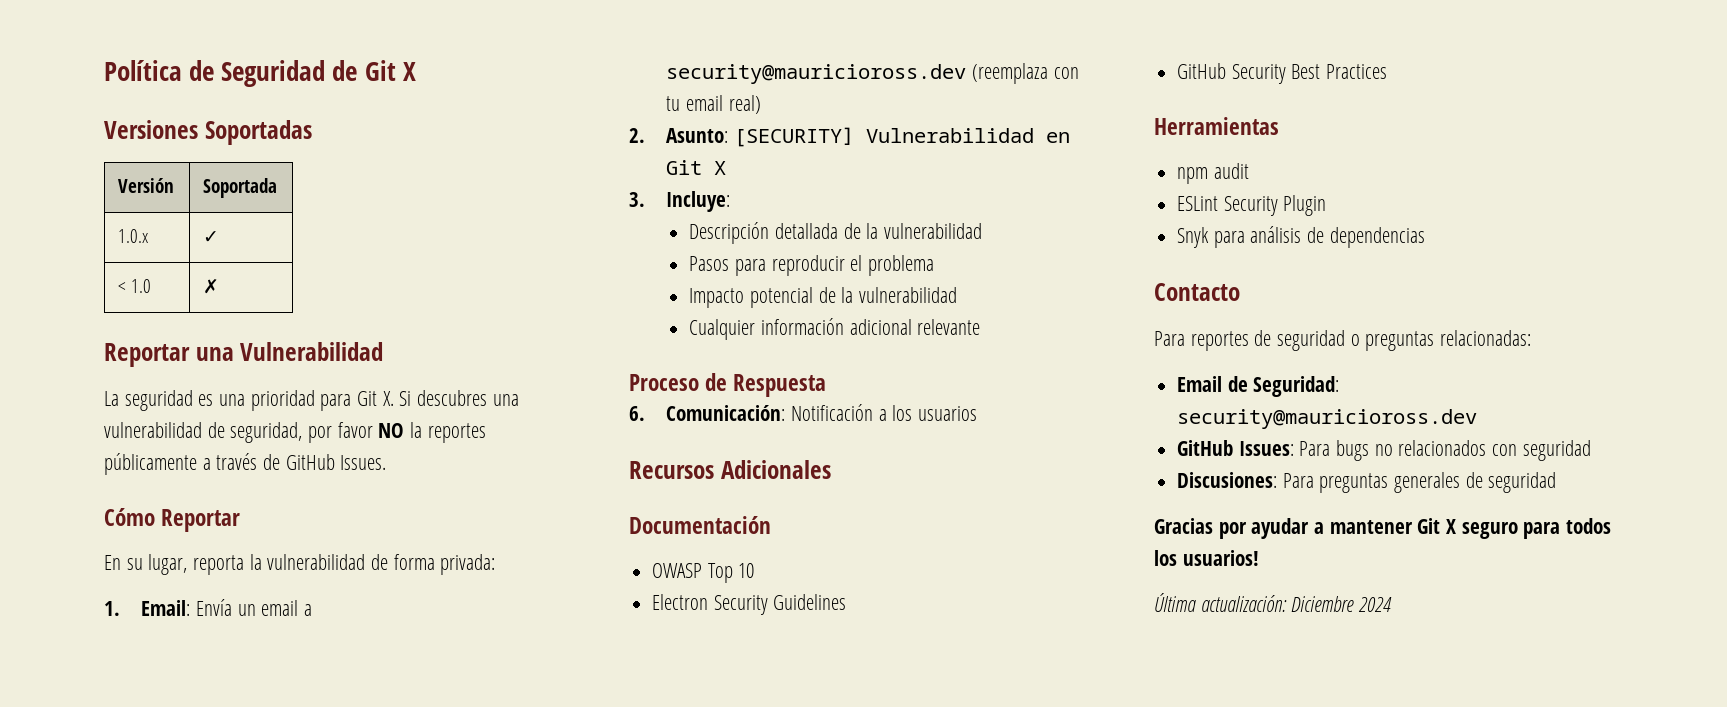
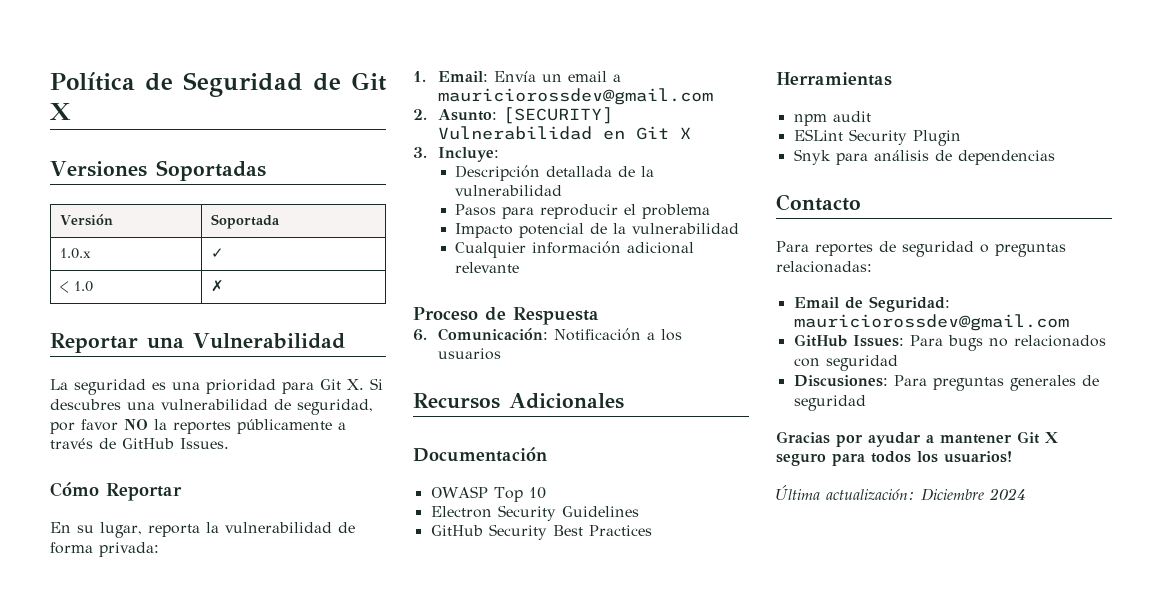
- 1. Email: Envía un email a security@mauricioross.dev (reemplaza con tu email real)
+ 1. Email: Envía un email a mauriciorossdev@gmail.com
- Email de Seguridad: security@mauricioross.dev
+ Email de Seguridad: mauriciorossdev@gmail.com

